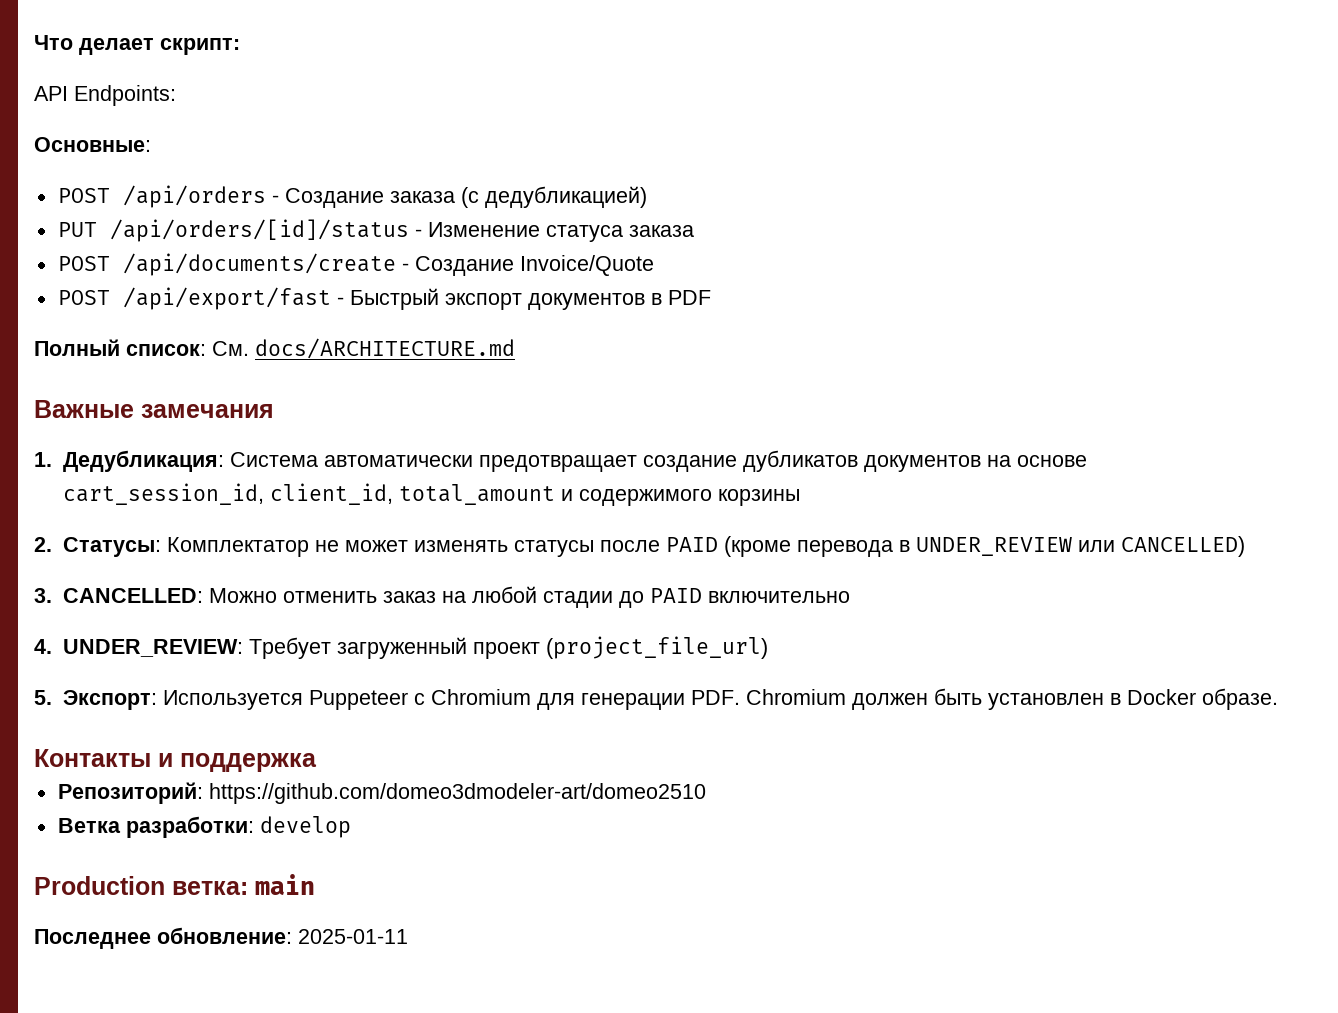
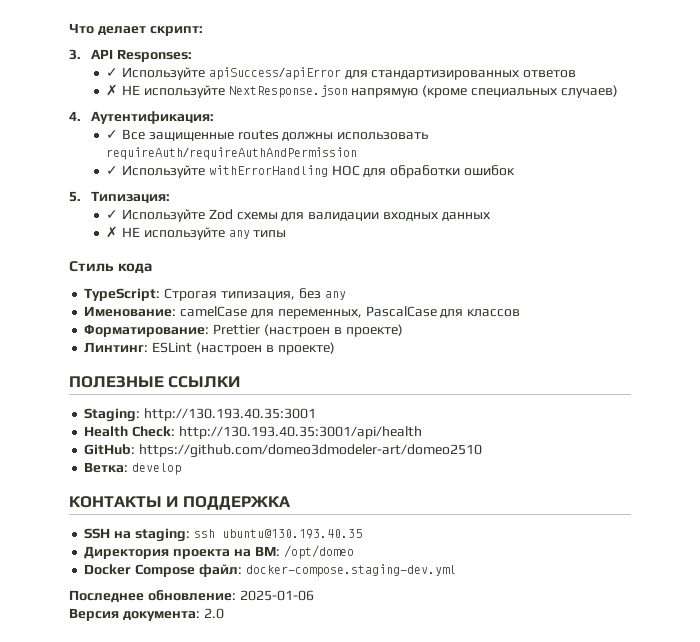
- API Endpoints:
- Основные:
- POST /api/orders - Создание заказа (с дедубликацией)
- PUT /api/orders/[id]/status - Изменение статуса заказа
- POST /api/documents/create - Создание Invoice/Quote
- POST /api/export/fast - Быстрый экспорт документов в PDF
- Полный список: См. docs/ARCHITECTURE.md
- Важные замечания
- 1. Дедубликация: Система автоматически предотвращает создание дубликатов документов на основе cart_session_id, client_id, total_amount и содержимого корзины
- 2. Статусы: Комплектатор не может изменять статусы после PAID (кроме перевода в UNDER_REVIEW или CANCELLED)
- 3. CANCELLED: Можно отменить заказ на любой стадии до PAID включительно
- 4. UNDER_REVIEW: Требует загруженный проект (project_file_url)
- 5. Экспорт: Используется Puppeteer с Chromium для генерации PDF. Chromium должен быть установлен в Docker образе.
- Контакты и поддержка
- Репозиторий: https://github.com/domeo3dmodeler-art/domeo2510
+ 3. API Responses:
+ ✓ Используйте apiSuccess/apiError для стандартизированных ответов
+ ✗ НЕ используйте NextResponse.json напрямую (кроме специальных случаев)
+ 4. Аутентификация:
+ ✓ Все защищенные routes должны использовать requireAuth/requireAuthAndPermission
+ ✓ Используйте withErrorHandling HOC для обработки ошибок
+ 5. Типизация:
+ ✓ Используйте Zod схемы для валидации входных данных
+ ✗ НЕ используйте any типы
+ Стиль кода
+ TypeScript: Строгая типизация, без any
+ Именование: camelCase для переменных, PascalCase для классов
+ Форматирование: Prettier (настроен в проекте)
+ Линтинг: ESLint (настроен в проекте)
+ ПОЛЕЗНЫЕ ССЫЛКИ
+ Staging: http://130.193.40.35:3001
+ Health Check: http://130.193.40.35:3001/api/health
+ GitHub: https://github.com/domeo3dmodeler-art/domeo2510
- Ветка разработки: develop
+ Ветка: develop
- Production ветка: main
- Последнее обновление: 2025-01-11
+ КОНТАКТЫ И ПОДДЕРЖКА
+ SSH на staging: ssh ubuntu@130.193.40.35
+ Директория проекта на ВМ: /opt/domeo
+ Docker Compose файл: docker-compose.staging-dev.yml
+ Последнее обновление: 2025-01-06
+ Версия документа: 2.0

